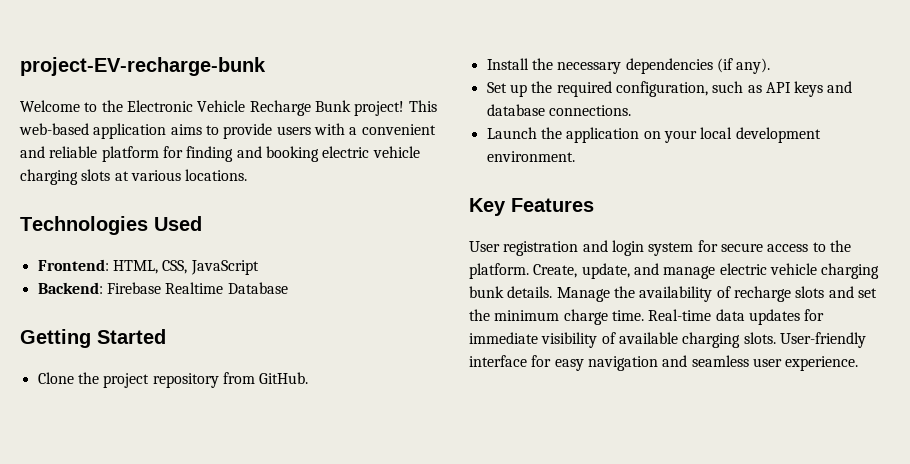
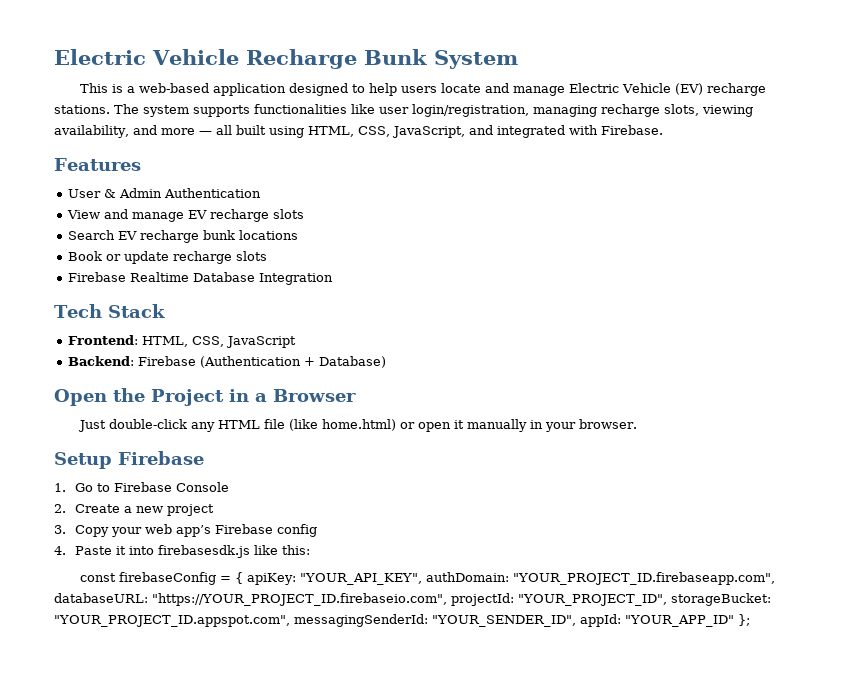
- project-EV-recharge-bunk
- Welcome to the Electronic Vehicle Recharge Bunk project! This web-based application aims to provide users with a convenient and reliable platform for finding and booking electric vehicle charging slots at various locations.
- Technologies Used
+ Electric Vehicle Recharge Bunk System
+ This is a web-based application designed to help users locate and manage Electric Vehicle (EV) recharge stations. The system supports functionalities like user login/registration, managing recharge slots, viewing availability, and more — all built using HTML, CSS, JavaScript, and integrated with Firebase.
+ Features
+ User & Admin Authentication
+ View and manage EV recharge slots
+ Search EV recharge bunk locations
+ Book or update recharge slots
+ Firebase Realtime Database Integration
+ Tech Stack
- Backend: Firebase Realtime Database
- Getting Started
- Clone the project repository from GitHub.
- Install the necessary dependencies (if any).
- Set up the required configuration, such as API keys and database connections.
- Launch the application on your local development environment.
- Key Features
- User registration and login system for secure access to the platform. Create, update, and manage electric vehicle charging bunk details. Manage the availability of recharge slots and set the minimum charge time. Real-time data updates for immediate visibility of available charging slots. User-friendly interface for easy navigation and seamless user experience.
+ Backend: Firebase (Authentication + Database)
+ Open the Project in a Browser
+ Just double-click any HTML file (like home.html) or open it manually in your browser.
+ Setup Firebase
+ 1. Go to Firebase Console
+ 2. Create a new project
+ 3. Copy your web app’s Firebase config
+ 4. Paste it into firebasesdk.js like this:
+ const firebaseConfig = { apiKey: "YOUR_API_KEY", authDomain: "YOUR_PROJECT_ID.firebaseapp.com", databaseURL: "https://YOUR_PROJECT_ID.firebaseio.com", projectId: "YOUR_PROJECT_ID", storageBucket: "YOUR_PROJECT_ID.appspot.com", messagingSenderId: "YOUR_SENDER_ID", appId: "YOUR_APP_ID" };

